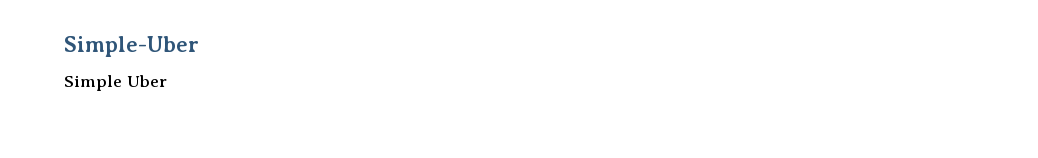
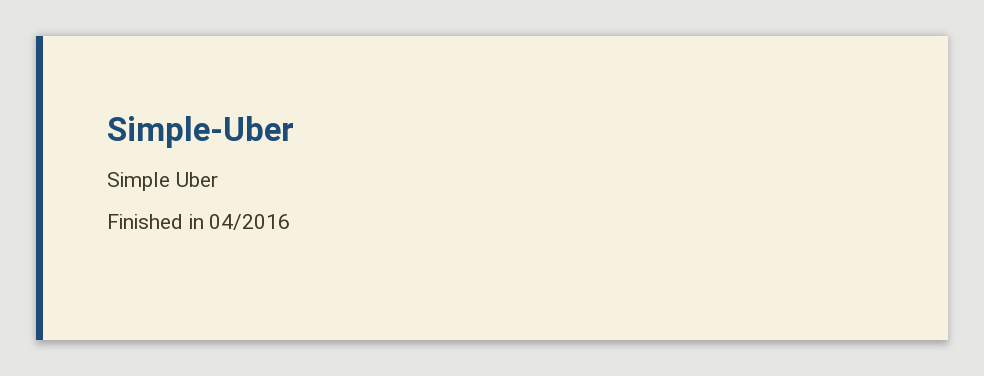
+ Finished in 04/2016

